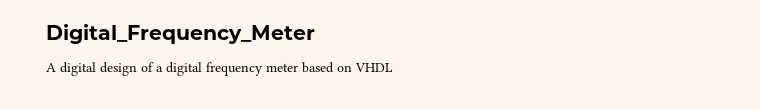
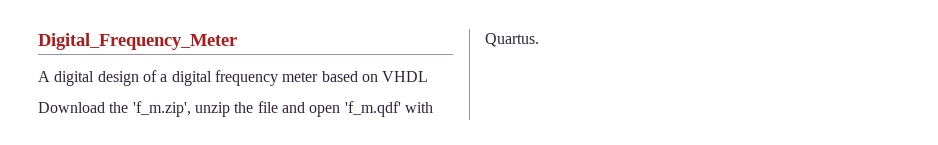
+ Download the 'f_m.zip', unzip the file and open 'f_m.qdf' with Quartus.

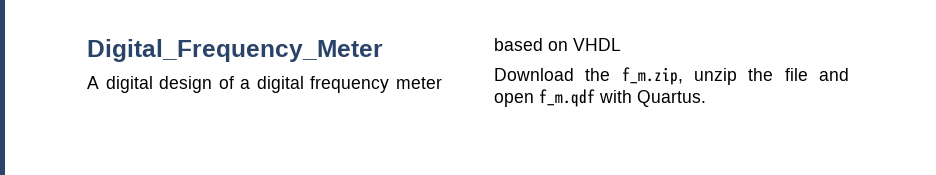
- Download the 'f_m.zip', unzip the file and open 'f_m.qdf' with Quartus.
+ Download the f_m.zip, unzip the file and open f_m.qdf with Quartus.

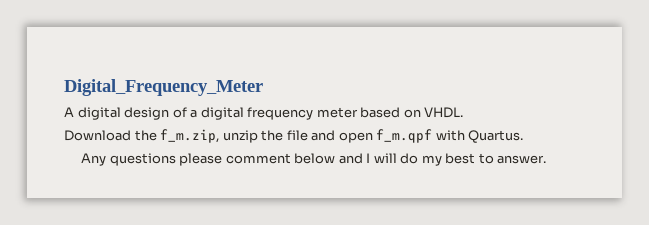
- A digital design of a digital frequency meter based on VHDL
+ A digital design of a digital frequency meter based on VHDL.
- Download the f_m.zip, unzip the file and open f_m.qdf with Quartus.
+ Download the f_m.zip, unzip the file and open f_m.qpf with Quartus.
+ Any questions please comment below and I will do my best to answer.

